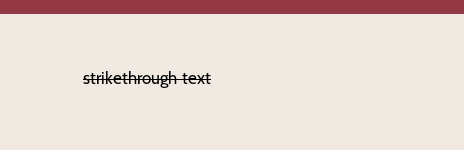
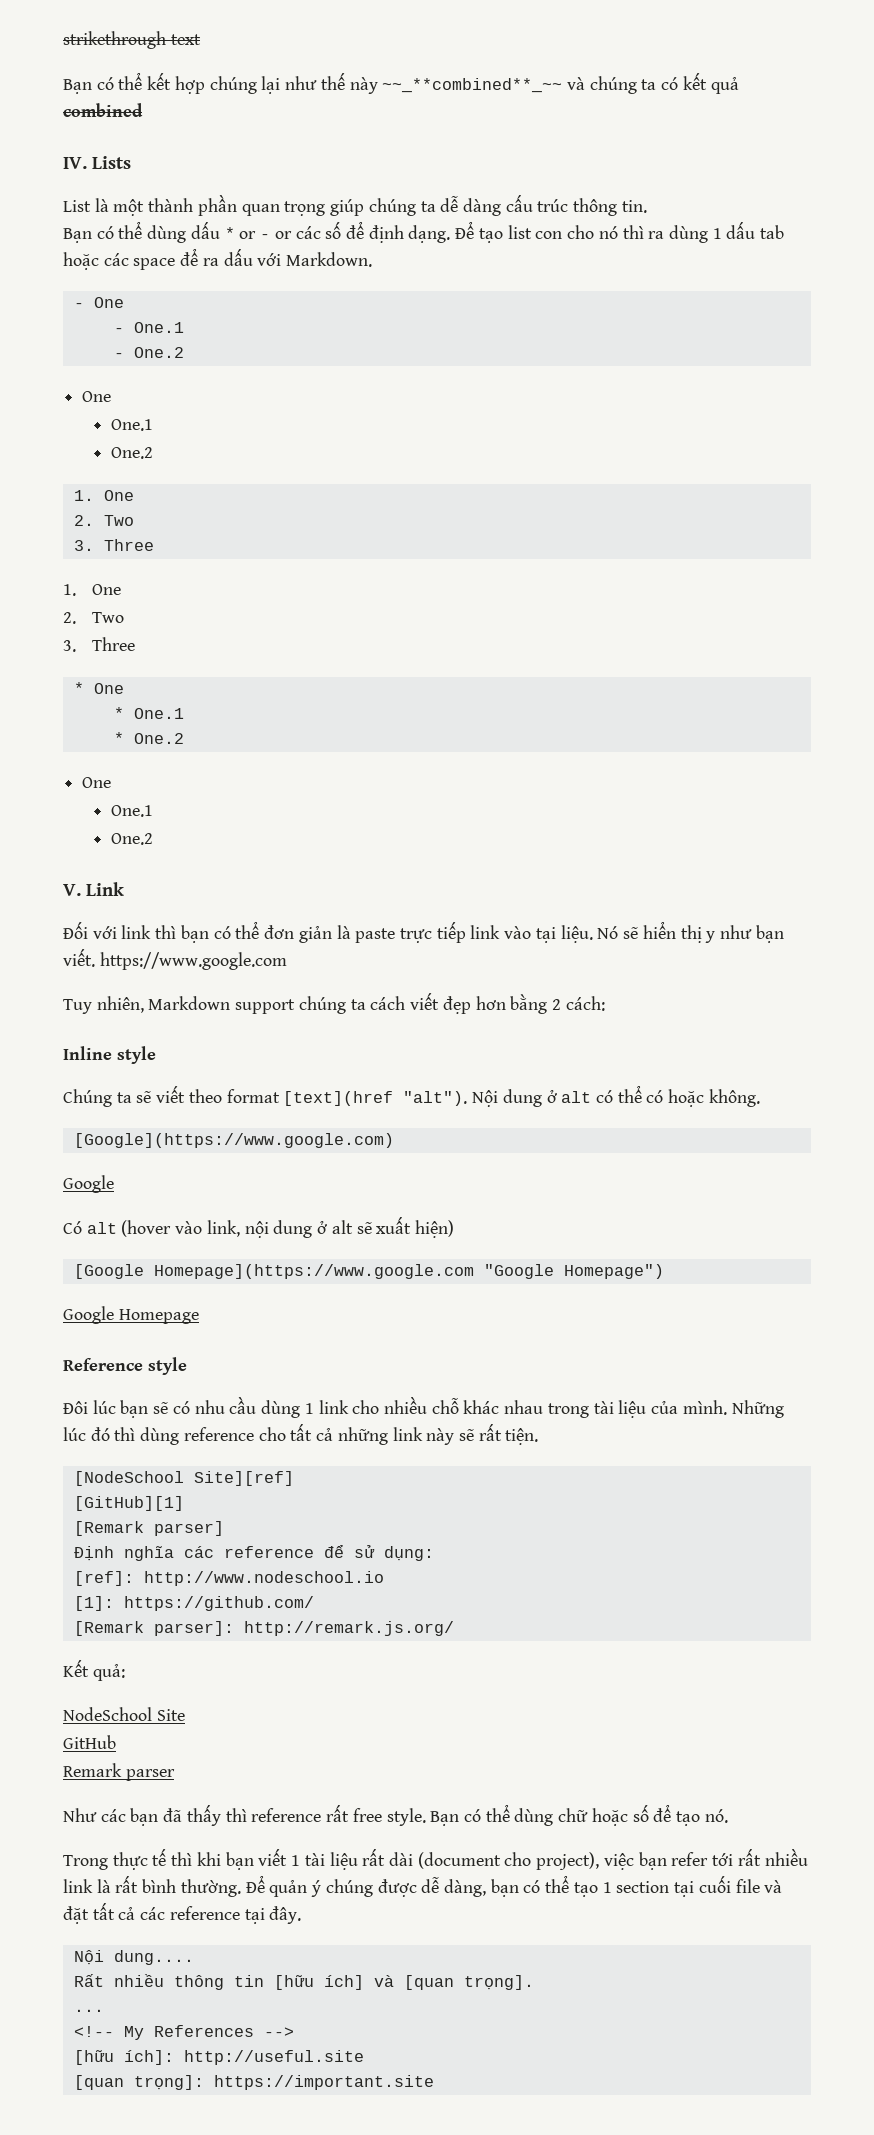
+ Bạn có thể kết hợp chúng lại như thế này ~~_**combined**_~~ và chúng ta có kết quả combined
+ IV. Lists
+ List là một thành phần quan trọng giúp chúng ta dễ dàng cấu trúc thông tin.
+ Bạn có thể dùng dấu * or - or các số để định dạng. Để tạo list con cho nó thì ra dùng 1 dấu tab hoặc các space để ra dấu với Markdown.
+ - One
+ - One.1
+ - One.2
+ One
+ One.1
+ One.2
+ 1. One
+ 2. Two
+ 3. Three
+ 1. One
+ 2. Two
+ 3. Three
+ * One
+ * One.1
+ * One.2
+ One
+ One.1
+ One.2
+ V. Link
+ Đối với link thì bạn có thể đơn giản là paste trực tiếp link vào tại liệu. Nó sẽ hiển thị y như bạn viết. https://www.google.com
+ Tuy nhiên, Markdown support chúng ta cách viết đẹp hơn bằng 2 cách:
+ Inline style
+ Chúng ta sẽ viết theo format [text](href "alt"). Nội dung ở alt có thể có hoặc không.
+ [Google](https://www.google.com)
+ Google
+ Có alt (hover vào link, nội dung ở alt sẽ xuất hiện)
+ [Google Homepage](https://www.google.com "Google Homepage")
+ Google Homepage
+ Reference style
+ Đôi lúc bạn sẽ có nhu cầu dùng 1 link cho nhiều chỗ khác nhau trong tài liệu của mình. Những lúc đó thì dùng reference cho tất cả những link này sẽ rất tiện.
+ [NodeSchool Site][ref]
+ [GitHub][1]
+ [Remark parser]
+ Định nghĩa các reference để sử dụng:
+ [ref]: http://www.nodeschool.io
+ [1]: https://github.com/
+ [Remark parser]: http://remark.js.org/
+ Kết quả:
+ NodeSchool Site
+ GitHub
+ Remark parser
+ Như các bạn đã thấy thì reference rất free style. Bạn có thể dùng chữ hoặc số để tạo nó.
+ Trong thực tế thì khi bạn viết 1 tài liệu rất dài (document cho project), việc bạn refer tới rất nhiều link là rất bình thường. Để quản ý chúng được dễ dàng, bạn có thể tạo 1 section tại cuối file và đặt tất cả các reference tại đây.
+ Nội dung....
+ Rất nhiều thông tin [hữu ích] và [quan trọng].
+ ...
+ <!-- My References -->
+ [hữu ích]: http://useful.site
+ [quan trọng]: https://important.site

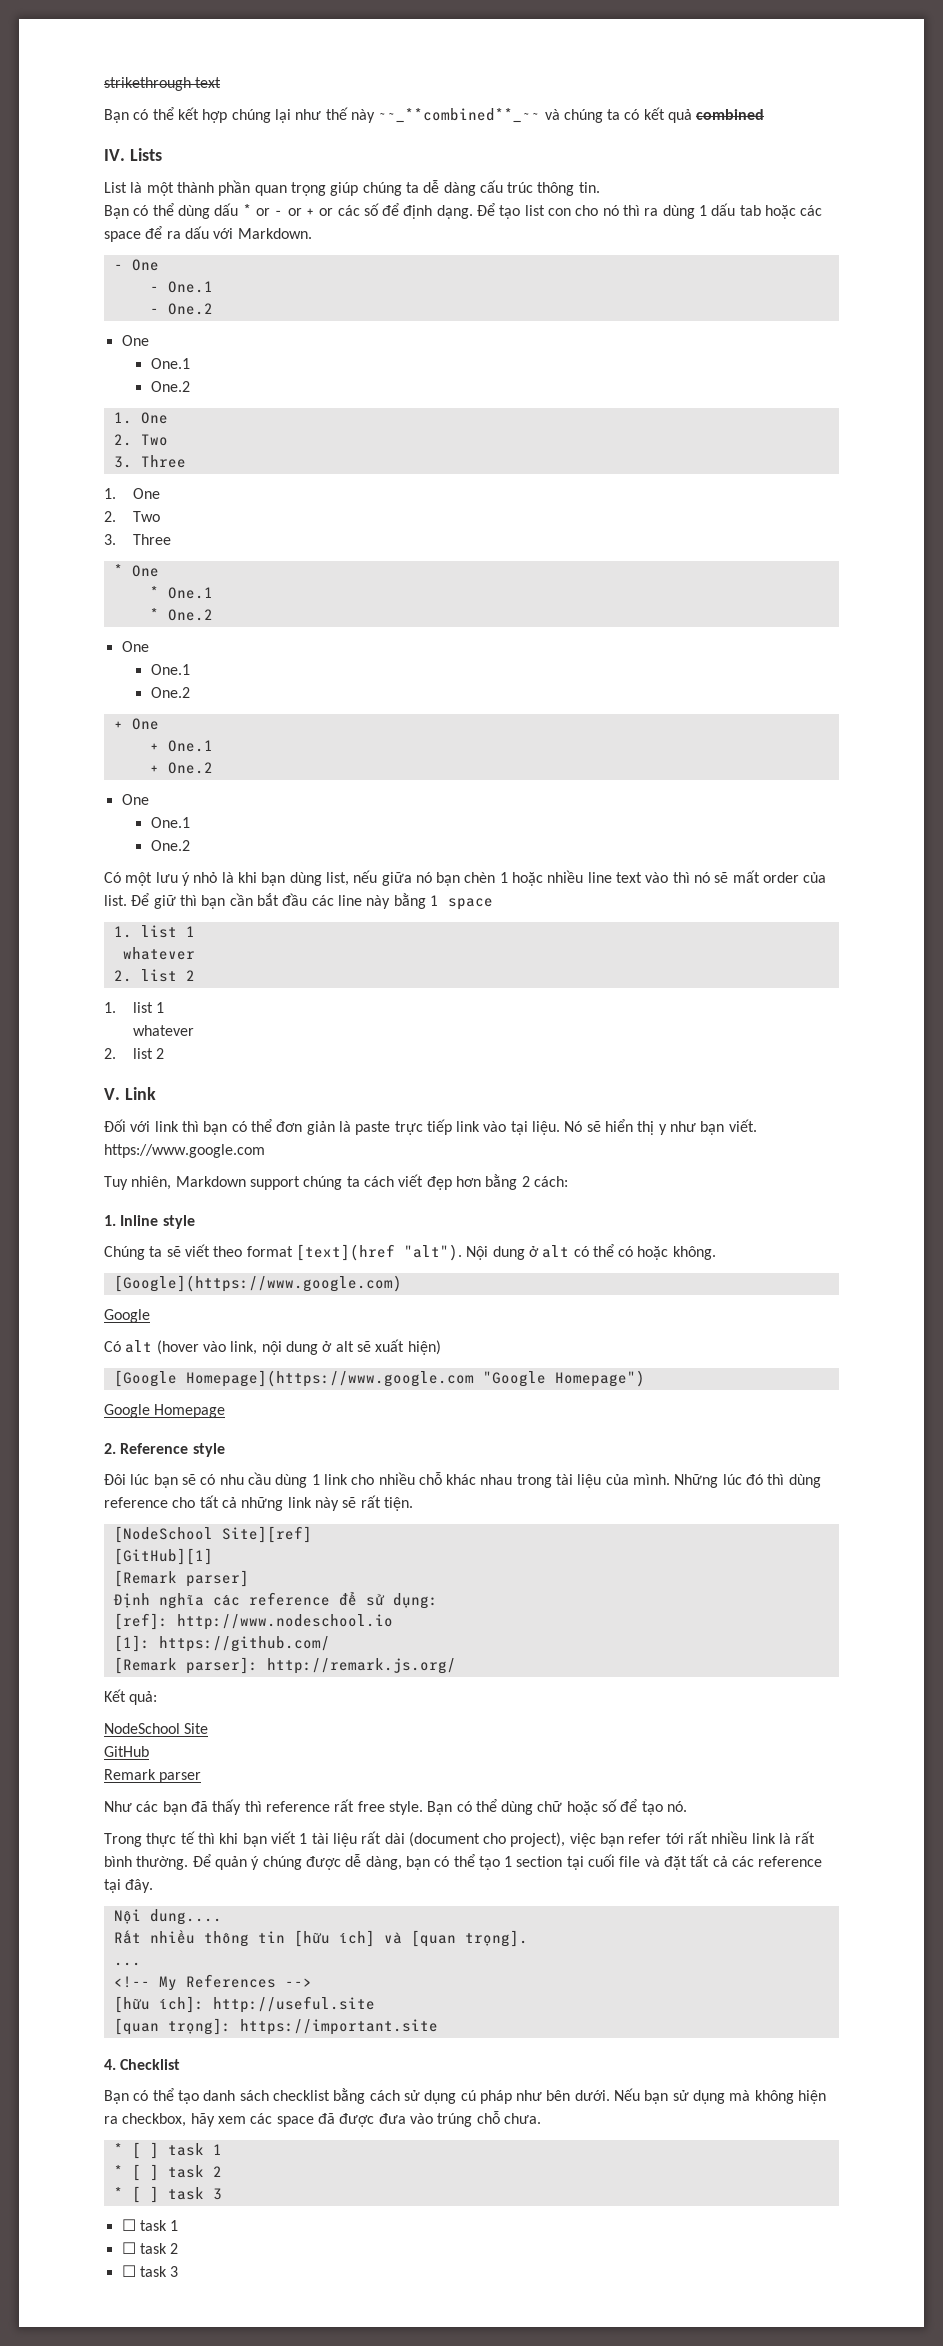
- Bạn có thể dùng dấu * or - or các số để định dạng.
+ Bạn có thể dùng dấu * or - or + or các số để định dạng.
+ + One
+ + One.1
+ + One.2
+ One
+ One.1
+ One.2
+ Có một lưu ý nhỏ là khi bạn dùng list, nếu giữa nó bạn chèn 1 hoặc nhiều line text vào thì nó sẽ mất order của list. Để giữ thì bạn cần bắt đầu các line này bằng 1 space
+ 1. list 1
+ whatever
+ 2. list 2
+ 1. list 1
+ whatever
+ 2. list 2
- Inline style
+ 1. Inline style
- Reference style
+ 2. Reference style
+ 4. Checklist
+ Bạn có thể tạo danh sách checklist bằng cách sử dụng cú pháp như bên dưới. Nếu bạn sử dụng mà không hiện ra checkbox, hãy xem các space đã được đưa vào trúng chỗ chưa.
+ * [ ] task 1
+ * [ ] task 2
+ * [ ] task 3
+ ☐ task 1
+ ☐ task 2
+ ☐ task 3

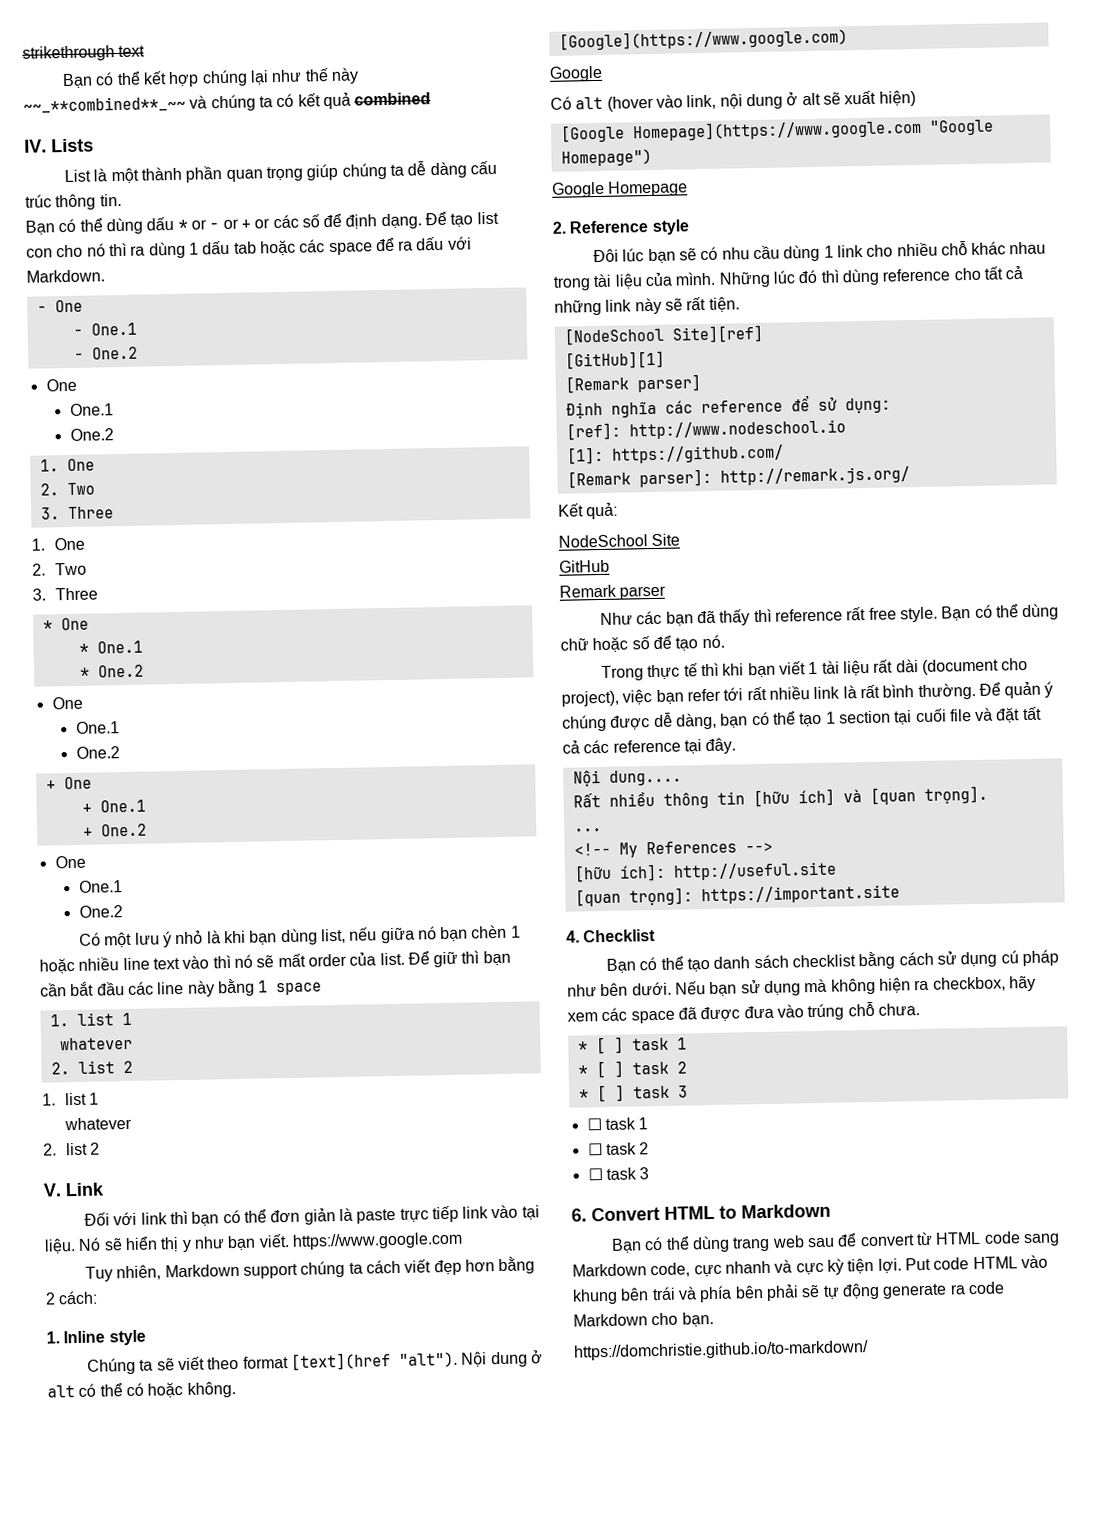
+ 6. Convert HTML to Markdown
+ Bạn có thể dùng trang web sau để convert từ HTML code sang Markdown code, cực nhanh và cực kỳ tiện lợi. Put code HTML vào khung bên trái và phía bên phải sẽ tự động generate ra code Markdown cho bạn.
+ https://domchristie.github.io/to-markdown/

